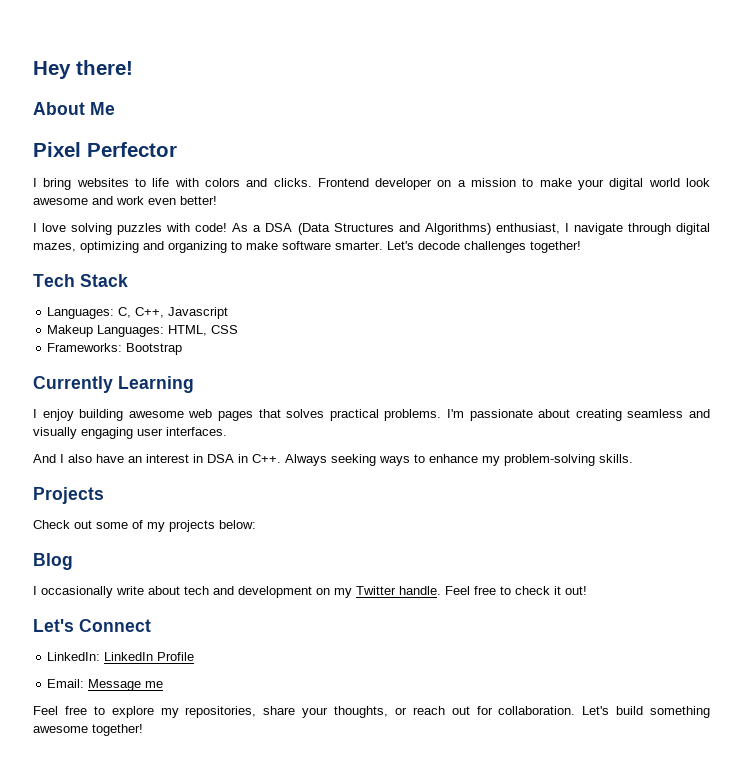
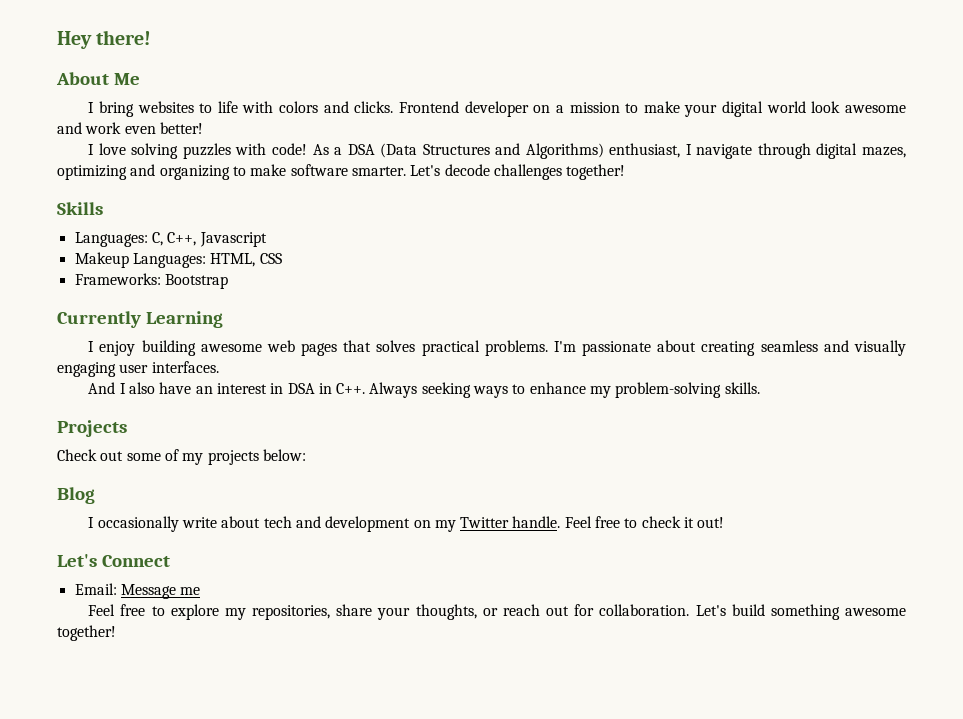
- Pixel Perfector
- Tech Stack
+ Skills
- LinkedIn: LinkedIn Profile

